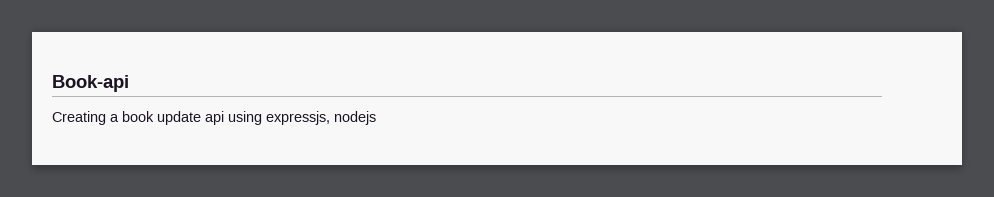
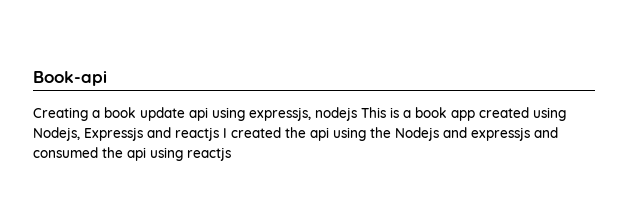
- Creating a book update api using expressjs, nodejs
+ Creating a book update api using expressjs, nodejs This is a book app created using Nodejs, Expressjs and reactjs I created the api using the Nodejs and expressjs and consumed the api using reactjs

